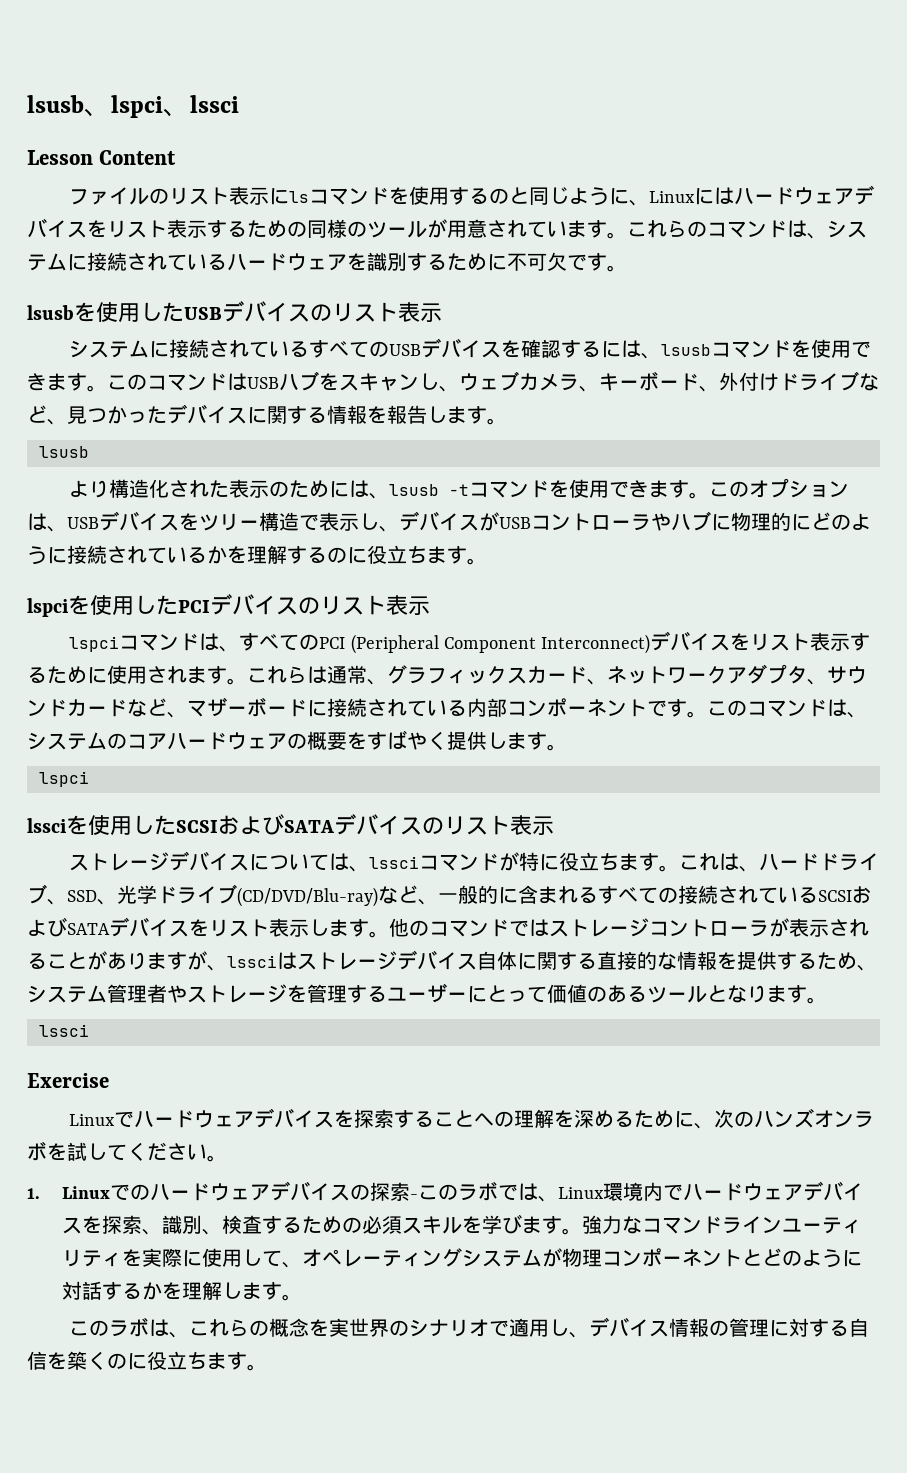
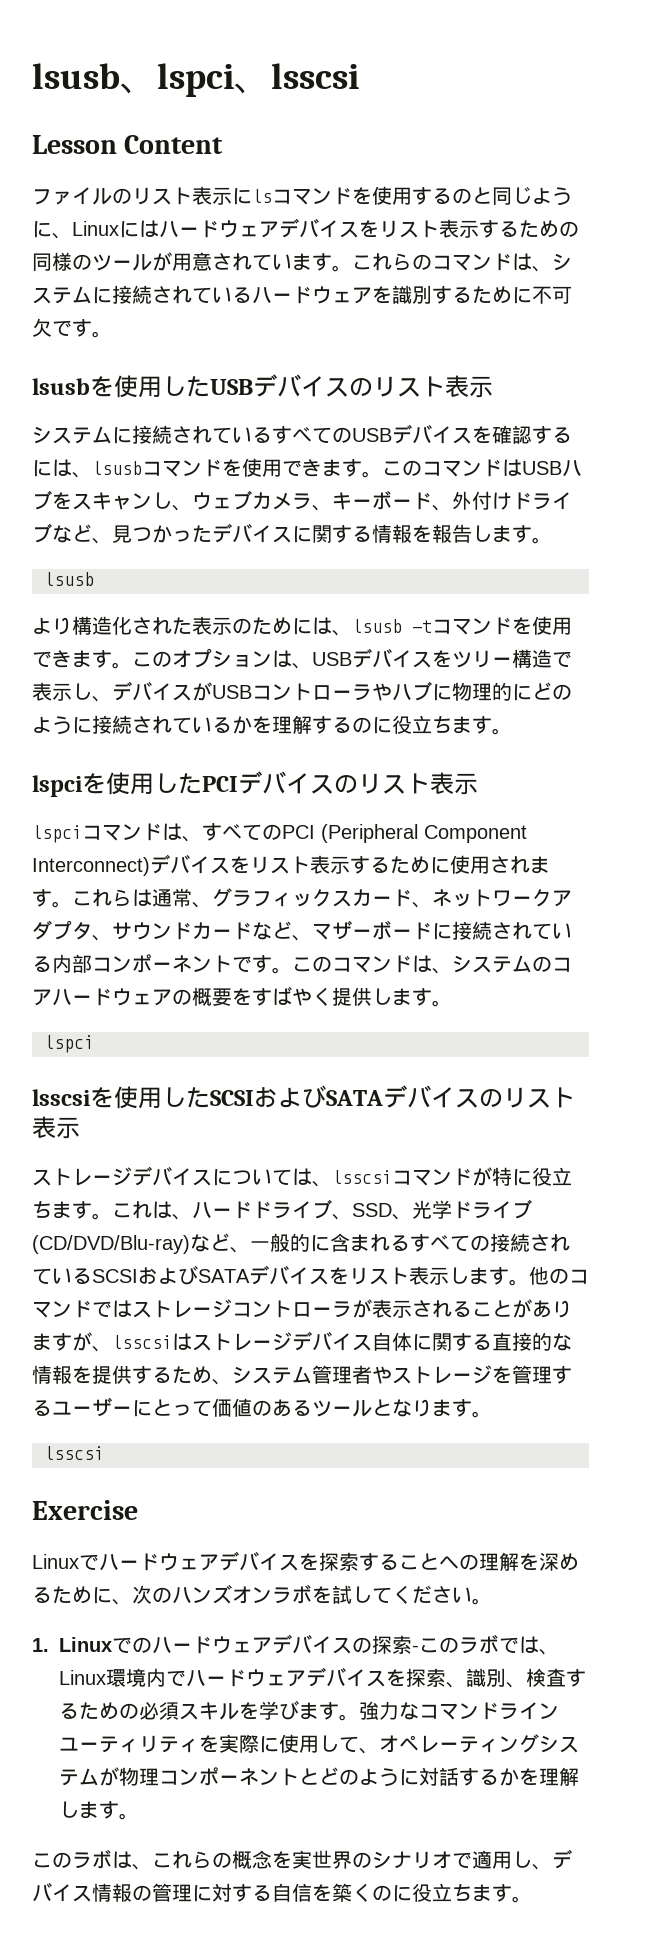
- lsusb、lspci、lssci
+ lsusb、lspci、lsscsi
- lssciを使用したSCSIおよびSATAデバイスのリスト表示
+ lsscsiを使用したSCSIおよびSATAデバイスのリスト表示
- ストレージデバイスについては、lssciコマンドが特に役立ちます。
+ ストレージデバイスについては、lsscsiコマンドが特に役立ちます。
- 他のコマンドではストレージコントローラが表示されることがありますが、lssciはストレージデバイス自体に関する直接的な情報を提供するため、システム管理者やストレージを管理するユーザーにとって価値のあるツールとなります。
- lssci
+ 他のコマンドではストレージコントローラが表示されることがありますが、lsscsiはストレージデバイス自体に関する直接的な情報を提供するため、システム管理者やストレージを管理するユーザーにとって価値のあるツールとなります。
+ lsscsi

